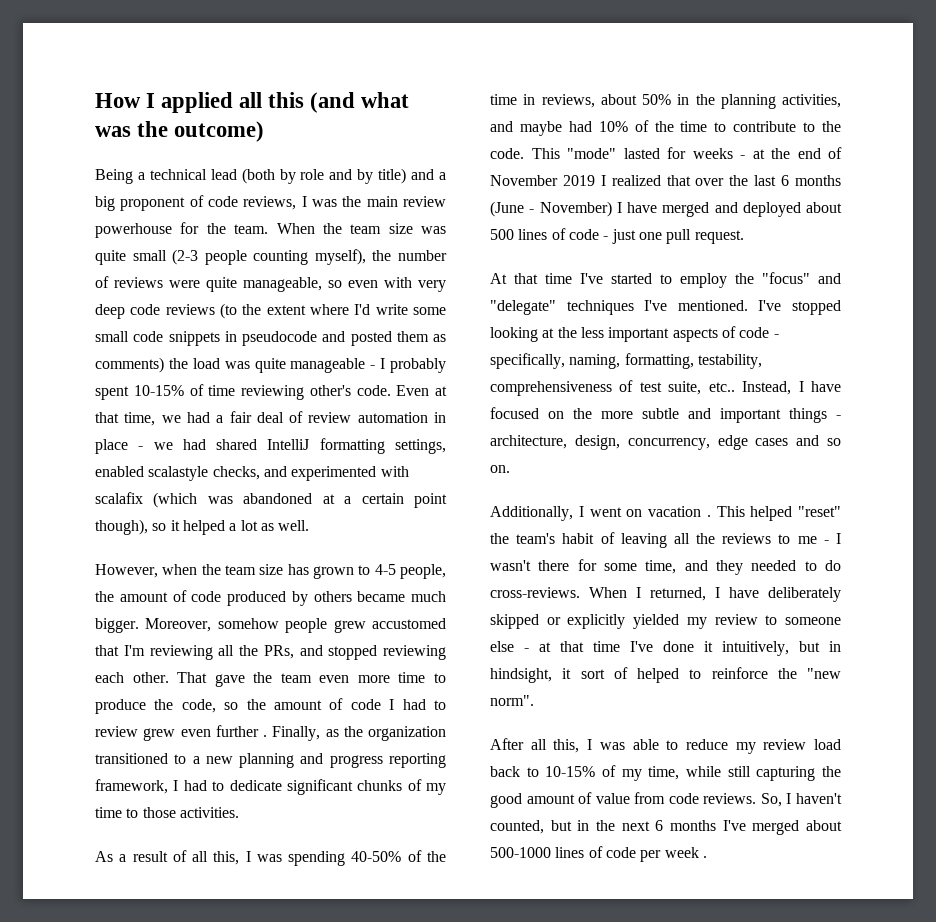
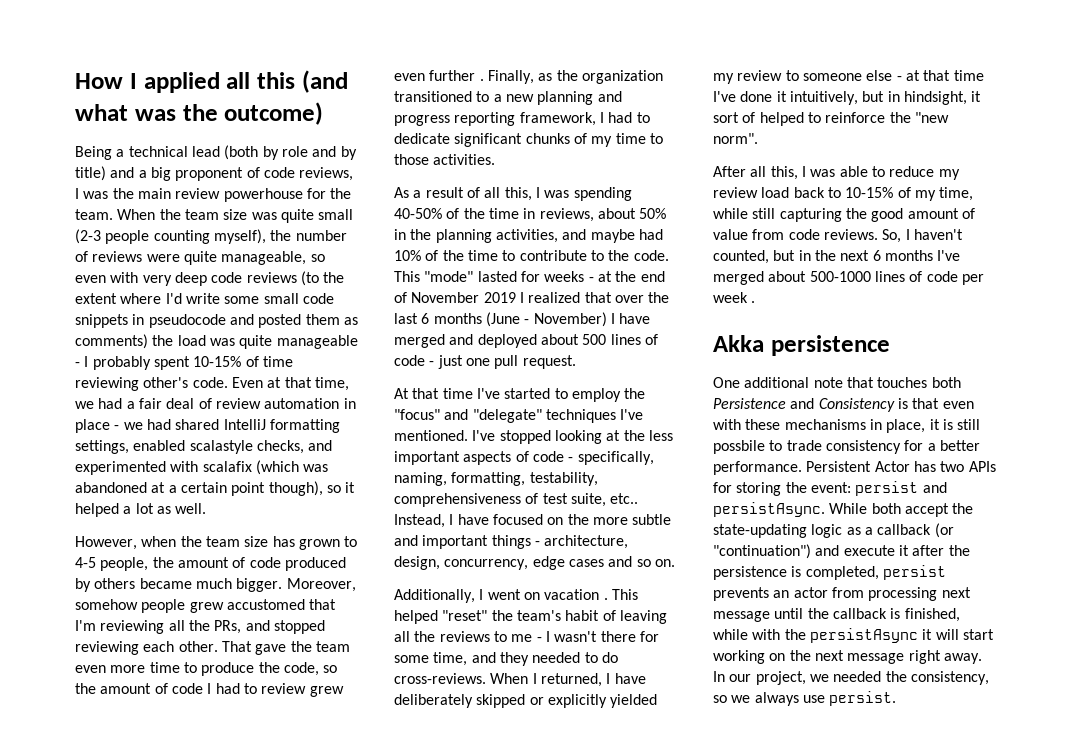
+ Akka persistence
+ One additional note that touches both Persistence and Consistency is that even with these mechanisms in place, it is still possbile to trade consistency for a better performance. Persistent Actor has two APIs for storing the event: persist and persistAsync. While both accept the state-updating logic as a callback (or "continuation") and execute it after the persistence is completed, persist prevents an actor from processing next message until the callback is finished, while with the persistAsync it will start working on the next message right away. In our project, we needed the consistency, so we always use persist.

